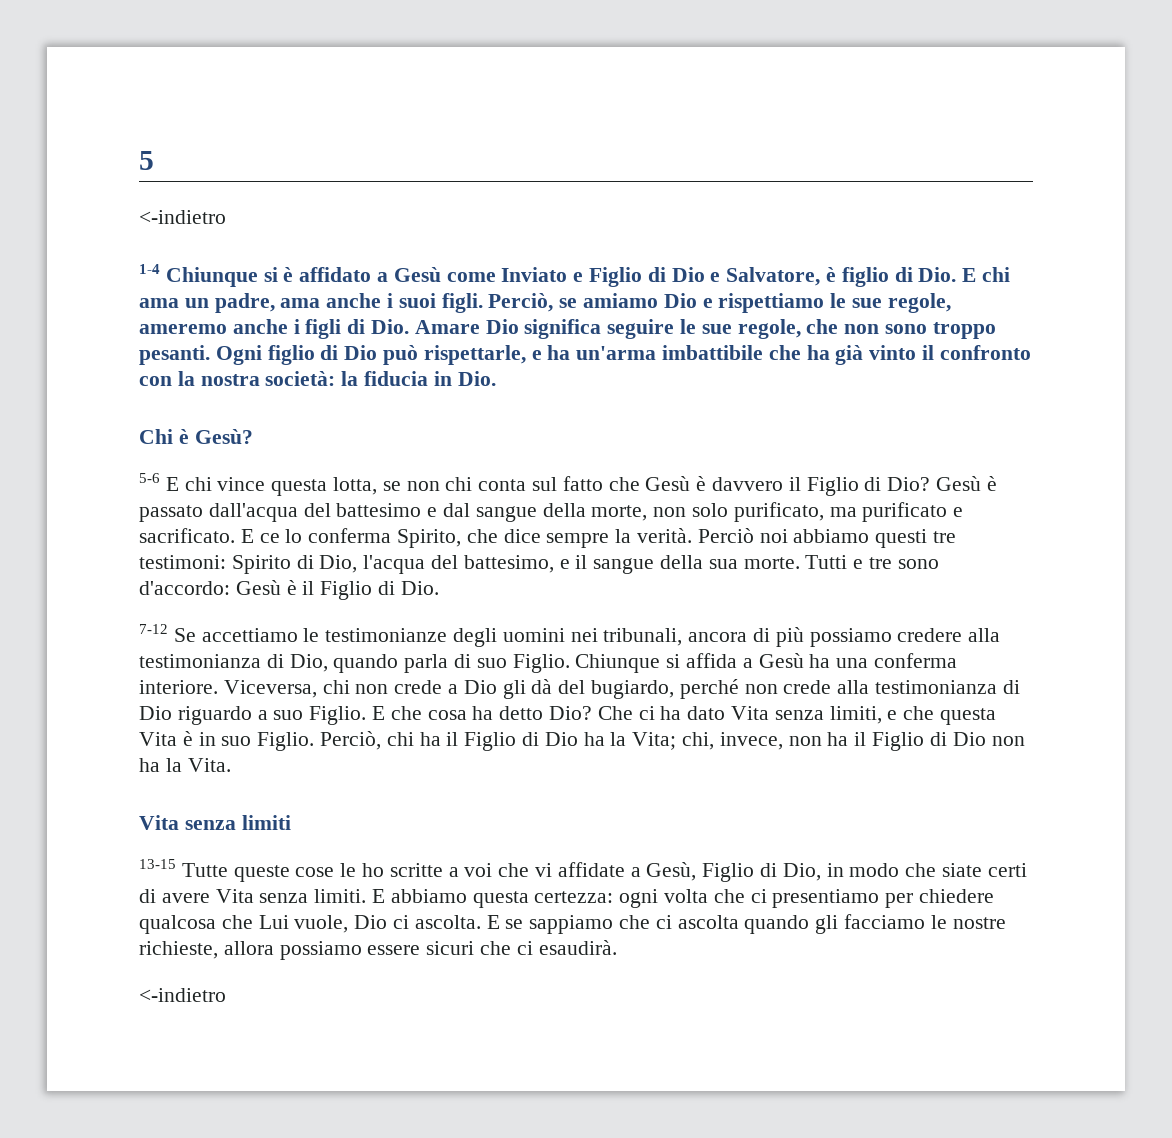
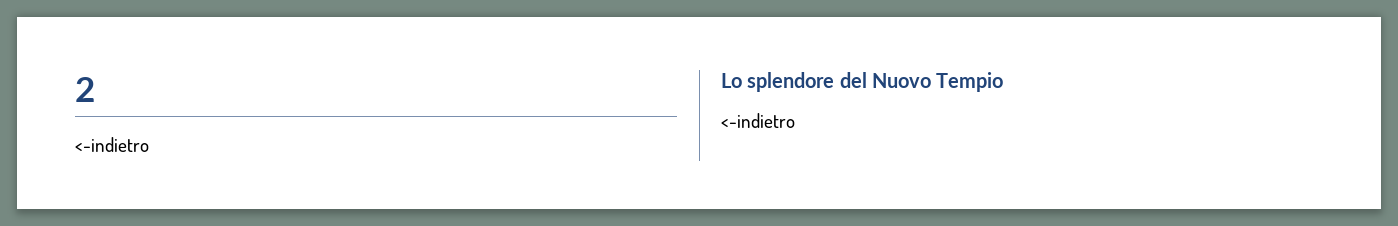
- 5
+ 2
- 1-4 Chiunque si è affidato a Gesù come Inviato e Figlio di Dio e Salvatore, è figlio di Dio. E chi ama un padre, ama anche i suoi figli. Perciò, se amiamo Dio e rispettiamo le sue regole, ameremo anche i figli di Dio. Amare Dio significa seguire le sue regole, che non sono troppo pesanti. Ogni figlio di Dio può rispettarle, e ha un'arma imbattibile che ha già vinto il confronto con la nostra società: la fiducia in Dio.
- Chi è Gesù?
- 5-6 E chi vince questa lotta, se non chi conta sul fatto che Gesù è davvero il Figlio di Dio? Gesù è passato dall'acqua del battesimo e dal sangue della morte, non solo purificato, ma purificato e sacrificato. E ce lo conferma Spirito, che dice sempre la verità. Perciò noi abbiamo questi tre testimoni: Spirito di Dio, l'acqua del battesimo, e il sangue della sua morte. Tutti e tre sono d'accordo: Gesù è il Figlio di Dio.
- 7-12 Se accettiamo le testimonianze degli uomini nei tribunali, ancora di più possiamo credere alla testimonianza di Dio, quando parla di suo Figlio. Chiunque si affida a Gesù ha una conferma interiore. Viceversa, chi non crede a Dio gli dà del bugiardo, perché non crede alla testimonianza di Dio riguardo a suo Figlio. E che cosa ha detto Dio? Che ci ha dato Vita senza limiti, e che questa Vita è in suo Figlio. Perciò, chi ha il Figlio di Dio ha la Vita; chi, invece, non ha il Figlio di Dio non ha la Vita.
- Vita senza limiti
- 13-15 Tutte queste cose le ho scritte a voi che vi affidate a Gesù, Figlio di Dio, in modo che siate certi di avere Vita senza limiti. E abbiamo questa certezza: ogni volta che ci presentiamo per chiedere qualcosa che Lui vuole, Dio ci ascolta. E se sappiamo che ci ascolta quando gli facciamo le nostre richieste, allora possiamo essere sicuri che ci esaudirà.
+ Lo splendore del Nuovo Tempio

